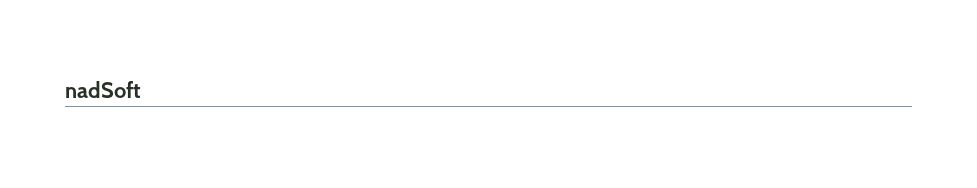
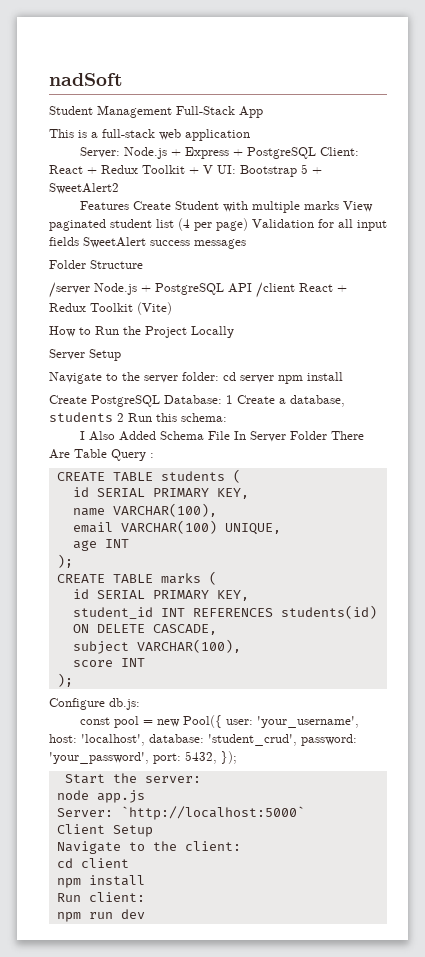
+ Student Management Full-Stack App
+ This is a full-stack web application
+ Server: Node.js + Express + PostgreSQL Client: React + Redux Toolkit + V UI: Bootstrap 5 + SweetAlert2
+ Features Create Student with multiple marks View paginated student list (4 per page) Validation for all input fields SweetAlert success messages
+ Folder Structure
+ /server Node.js + PostgreSQL API /client React + Redux Toolkit (Vite)
+ How to Run the Project Locally
+ Server Setup
+ Navigate to the server folder: cd server npm install
+ Create PostgreSQL Database: 1 Create a database, students 2 Run this schema:
+ I Also Added Schema File In Server Folder There Are Table Query :
+ CREATE TABLE students (
+ id SERIAL PRIMARY KEY,
+ name VARCHAR(100),
+ email VARCHAR(100) UNIQUE,
+ age INT
+ );
+ CREATE TABLE marks (
+ id SERIAL PRIMARY KEY,
+ student_id INT REFERENCES students(id) ON DELETE CASCADE,
+ subject VARCHAR(100),
+ score INT
+ );
+ Configure db.js:
+ const pool = new Pool({ user: 'your_username', host: 'localhost', database: 'student_crud', password: 'your_password', port: 5432, });
+ Start the server:
+ node app.js
+ Server: `http://localhost:5000`
+ Client Setup
+ Navigate to the client:
+ cd client
+ npm install
+ Run client:
+ npm run dev

